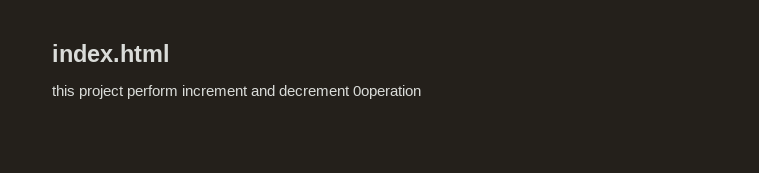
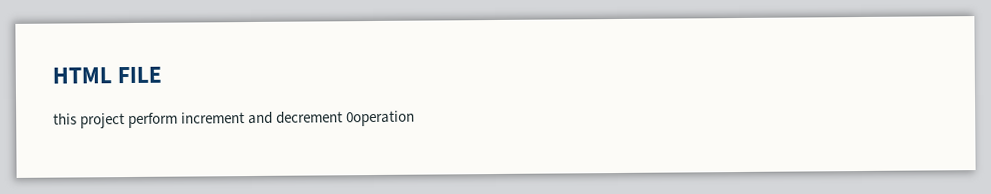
- index.html
+ HTML FILE

